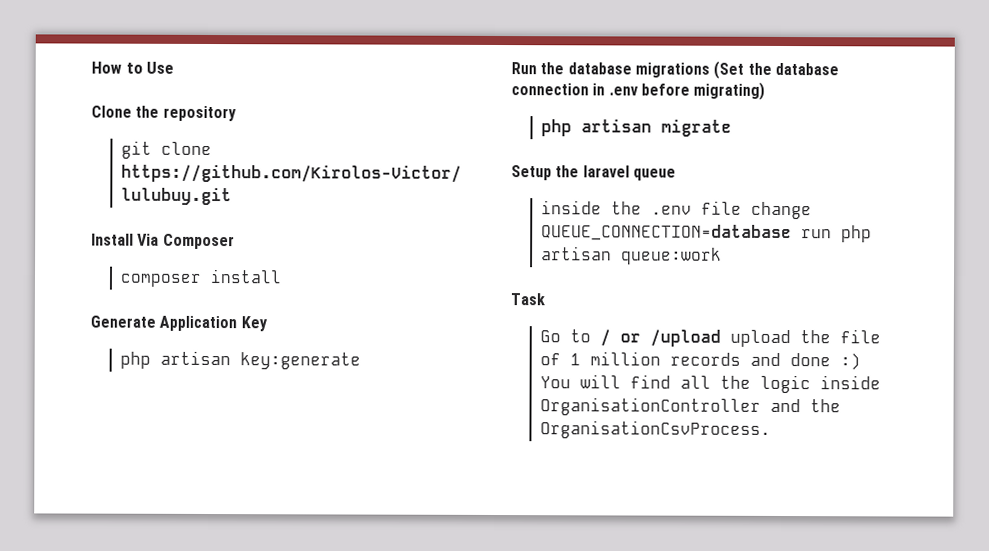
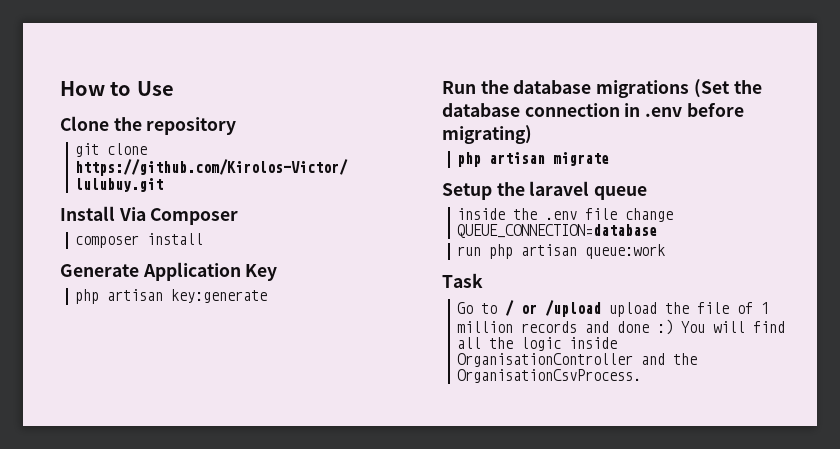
- inside the .env file change QUEUE_CONNECTION=database run php artisan queue:work
+ inside the .env file change QUEUE_CONNECTION=database
+ run php artisan queue:work

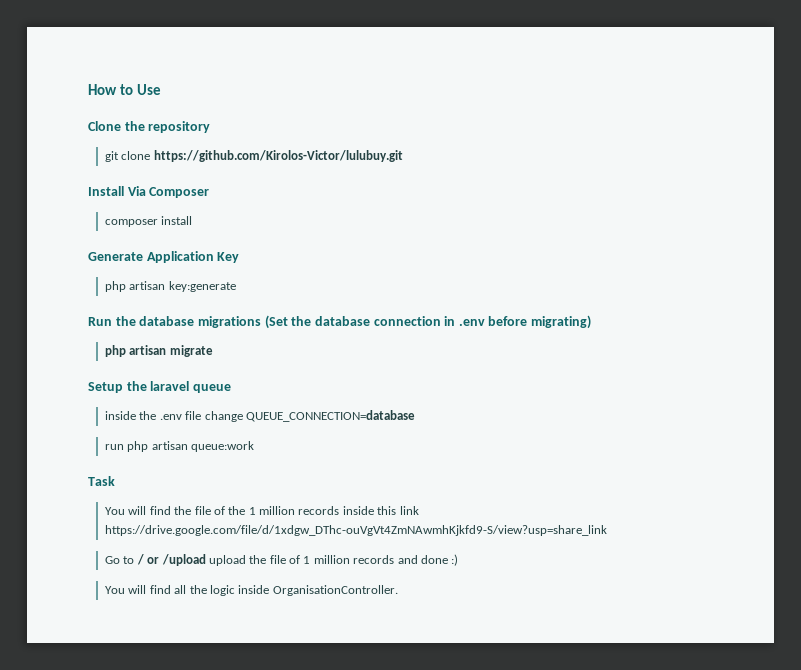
+ You will find the file of the 1 million records inside this link https://drive.google.com/file/d/1xdgw_DThc-ouVgVt4ZmNAwmhKjkfd9-S/view?usp=share_link
- Go to / or /upload upload the file of 1 million records and done :) You will find all the logic inside OrganisationController and the OrganisationCsvProcess.
+ Go to / or /upload upload the file of 1 million records and done :)
+ You will find all the logic inside OrganisationController.

